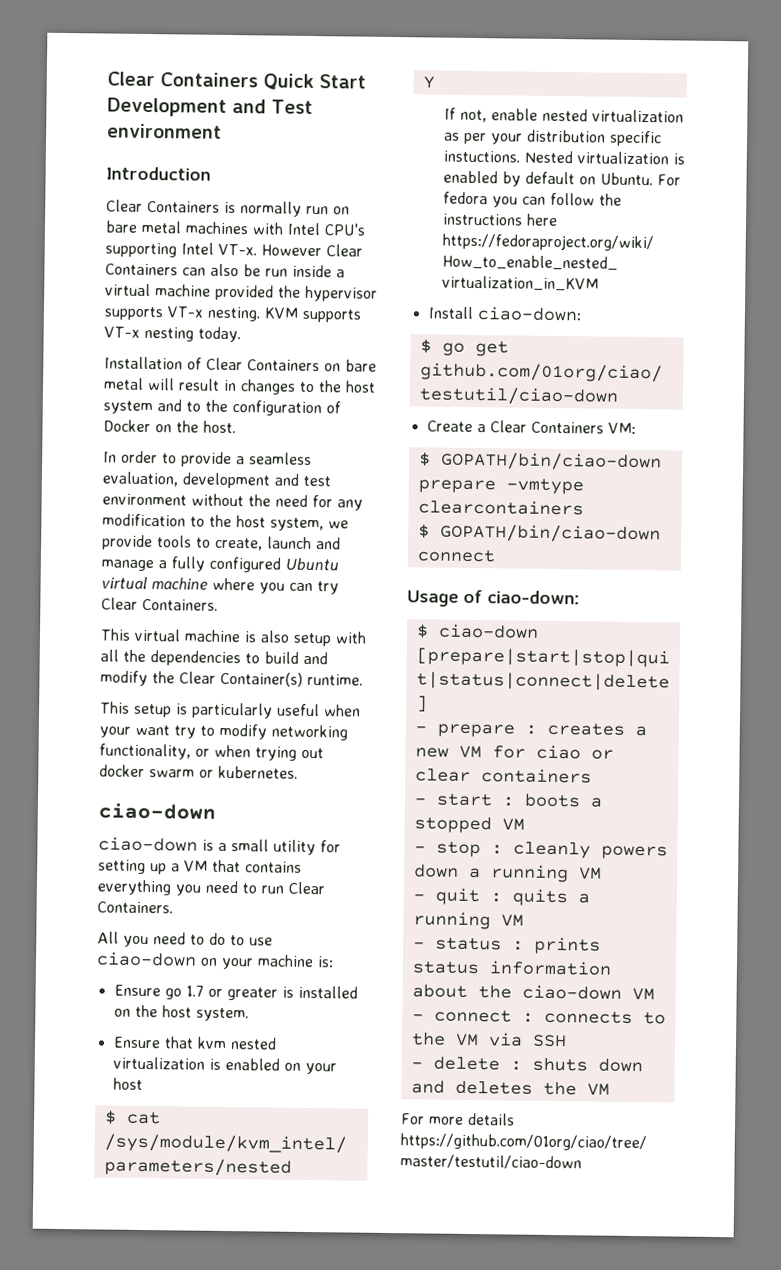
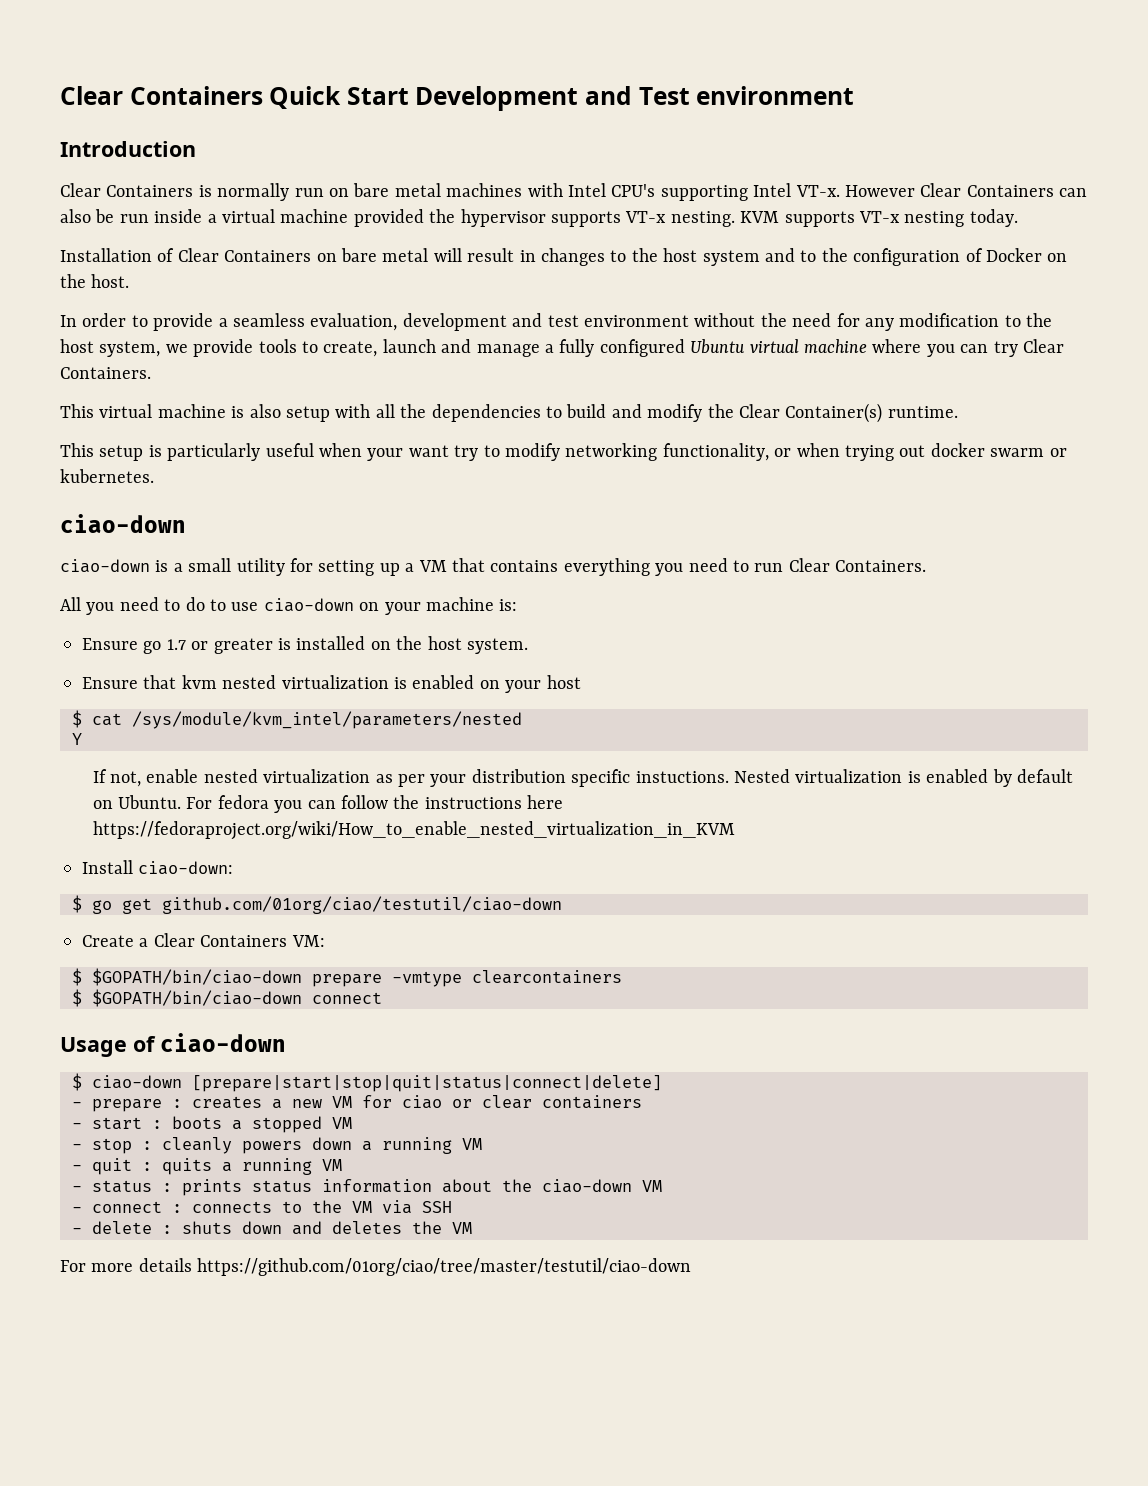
- $ GOPATH/bin/ciao-down prepare -vmtype clearcontainers
+ $ $GOPATH/bin/ciao-down prepare -vmtype clearcontainers
- $ GOPATH/bin/ciao-down connect
+ $ $GOPATH/bin/ciao-down connect
- Usage of ciao-down:
+ Usage of ciao-down

